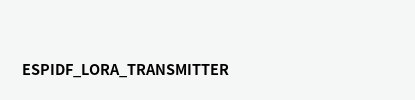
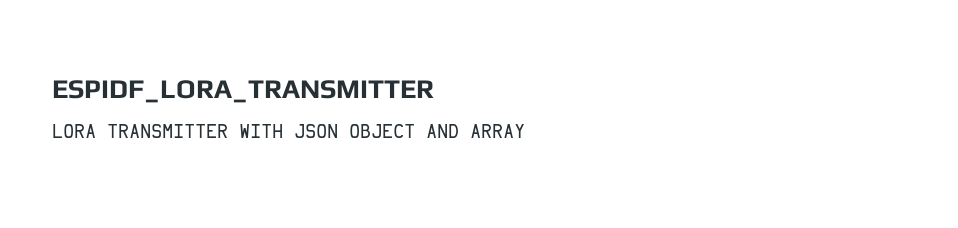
+ LORA TRANSMITTER WITH JSON OBJECT AND ARRAY

